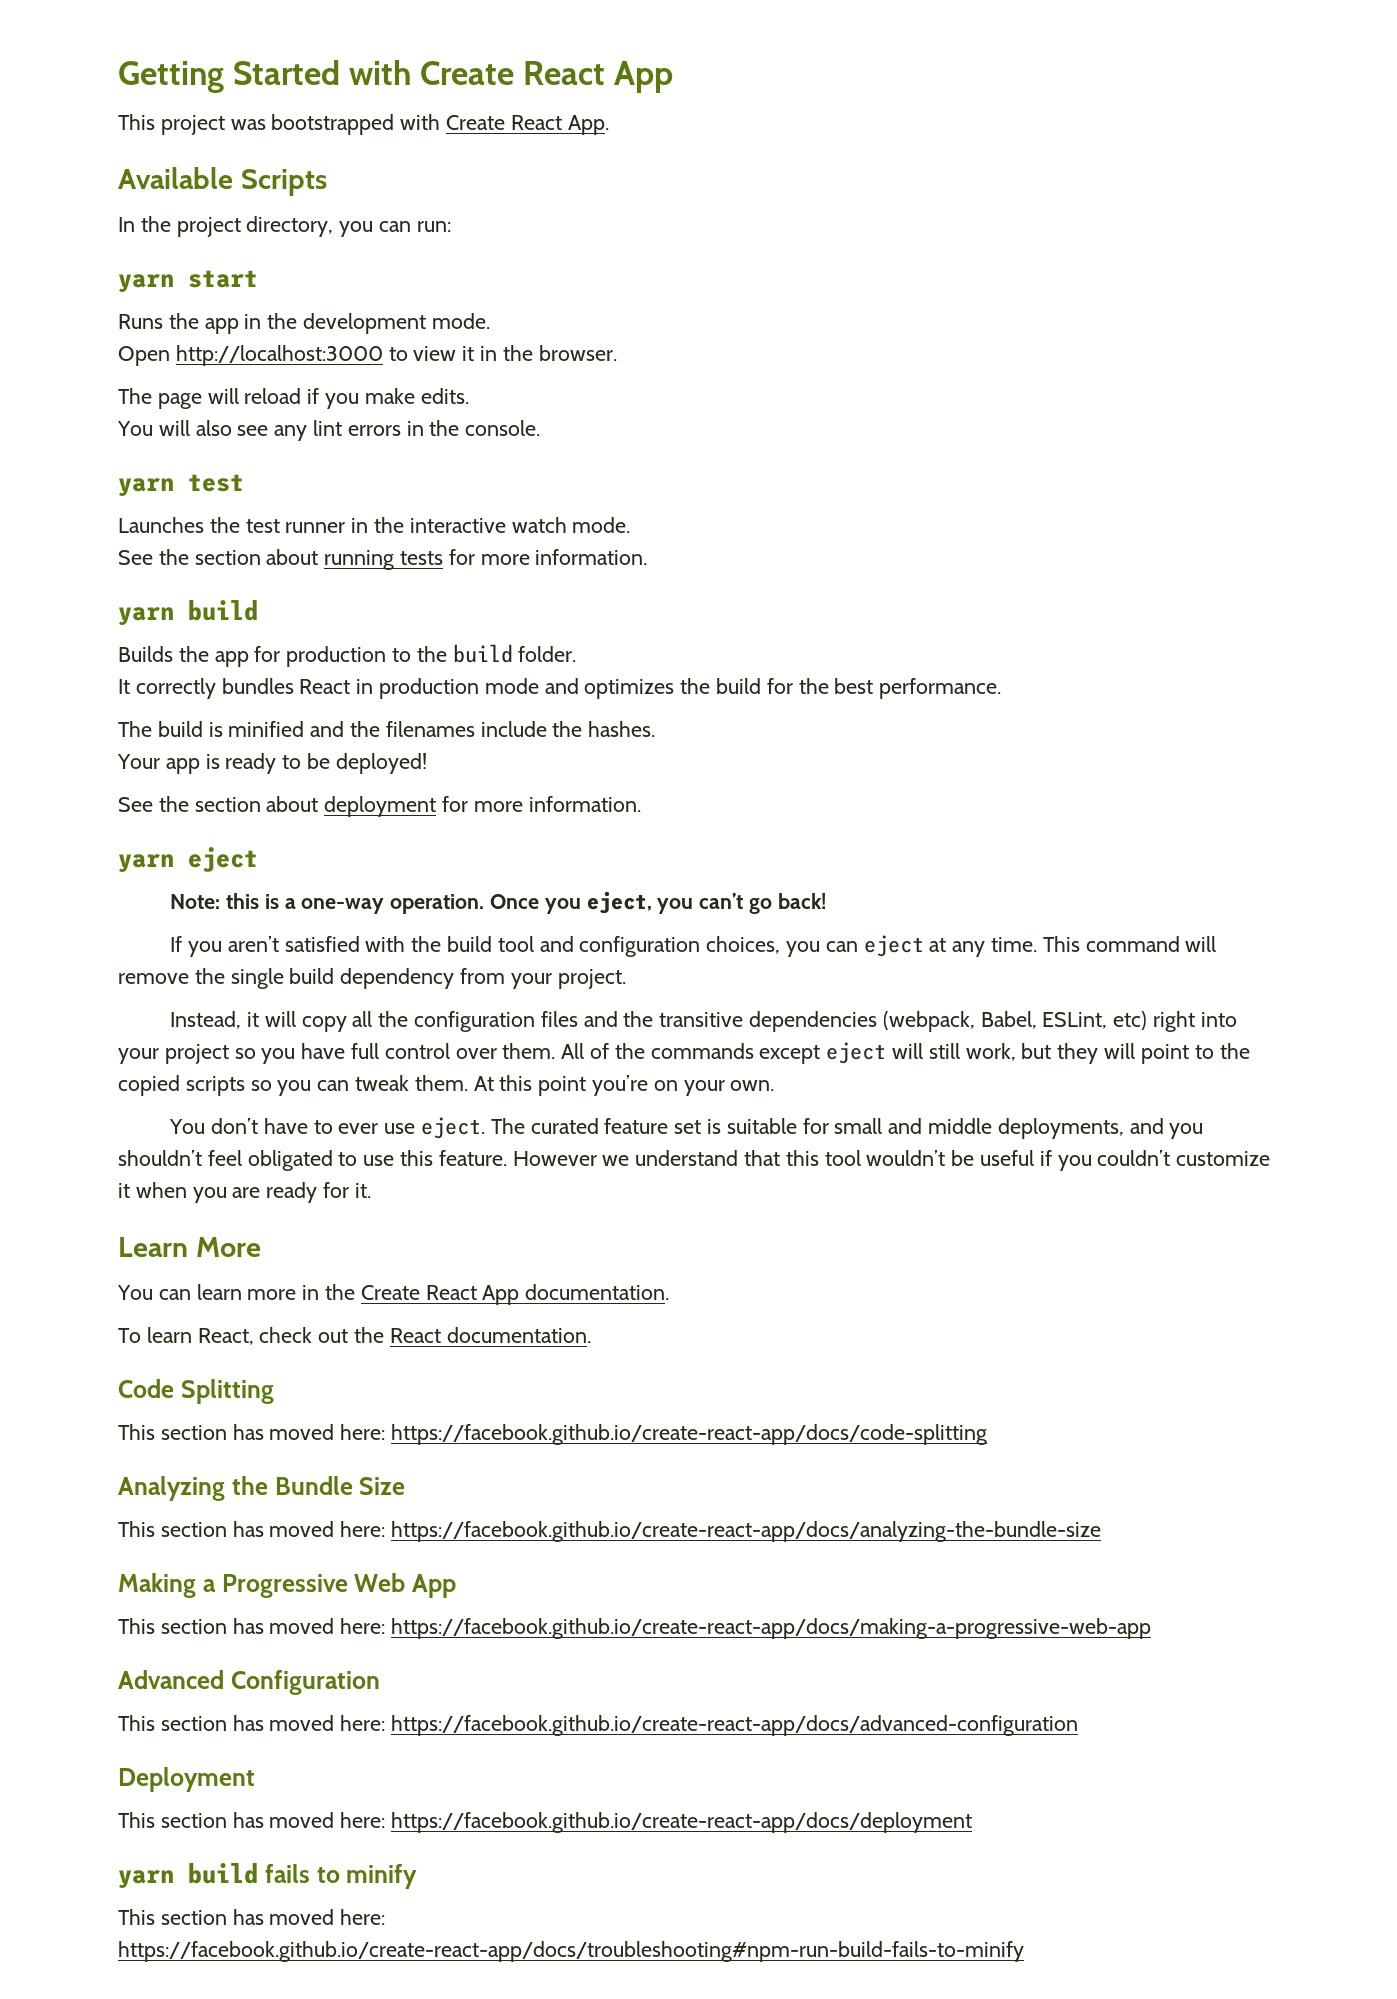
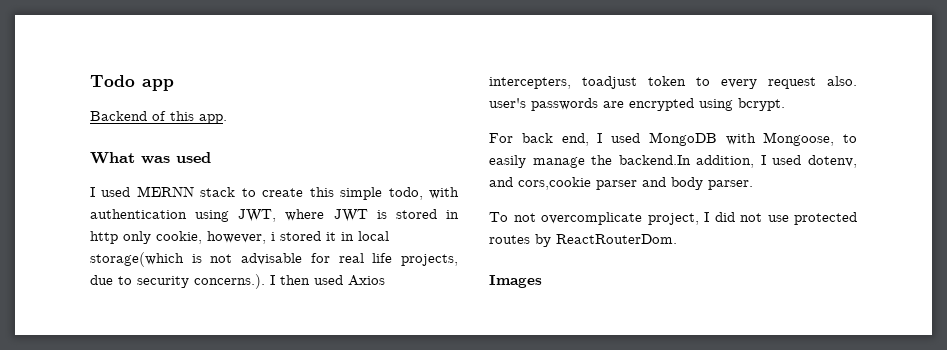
- Getting Started with Create React App
- This project was bootstrapped with Create React App.
- Available Scripts
- In the project directory, you can run:
- yarn start
- Runs the app in the development mode.
- Open http://localhost:3000 to view it in the browser.
- The page will reload if you make edits.
- You will also see any lint errors in the console.
- yarn test
- Launches the test runner in the interactive watch mode.
- See the section about running tests for more information.
- yarn build
- Builds the app for production to the build folder.
- It correctly bundles React in production mode and optimizes the build for the best performance.
- The build is minified and the filenames include the hashes.
- Your app is ready to be deployed!
- See the section about deployment for more information.
- yarn eject
- Note: this is a one-way operation. Once you eject, you can’t go back!
- If you aren’t satisfied with the build tool and configuration choices, you can eject at any time. This command will remove the single build dependency from your project.
- Instead, it will copy all the configuration files and the transitive dependencies (webpack, Babel, ESLint, etc) right into your project so you have full control over them. All of the commands except eject will still work, but they will point to the copied scripts so you can tweak them. At this point you’re on your own.
- You don’t have to ever use eject. The curated feature set is suitable for small and middle deployments, and you shouldn’t feel obligated to use this feature. However we understand that this tool wouldn’t be useful if you couldn’t customize it when you are ready for it.
- Learn More
- You can learn more in the Create React App documentation.
- To learn React, check out the React documentation.
- Code Splitting
- This section has moved here: https://facebook.github.io/create-react-app/docs/code-splitting
- Analyzing the Bundle Size
- This section has moved here: https://facebook.github.io/create-react-app/docs/analyzing-the-bundle-size
- Making a Progressive Web App
- This section has moved here: https://facebook.github.io/create-react-app/docs/making-a-progressive-web-app
- Advanced Configuration
- This section has moved here: https://facebook.github.io/create-react-app/docs/advanced-configuration
- Deployment
- This section has moved here: https://facebook.github.io/create-react-app/docs/deployment
- yarn build fails to minify
- This section has moved here: https://facebook.github.io/create-react-app/docs/troubleshooting#npm-run-build-fails-to-minify
+ Todo app
+ Backend of this app.
+ What was used
+ I used MERNN stack to create this simple todo, with authentication using JWT, where JWT is stored in http only cookie, however, i stored it in local storage(which is not advisable for real life projects, due to security concerns.). I then used Axios intercepters, toadjust token to every request also. user's passwords are encrypted using bcrypt.
+ For back end, I used MongoDB with Mongoose, to easily manage the backend.In addition, I used dotenv, and cors,cookie parser and body parser.
+ To not overcomplicate project, I did not use protected routes by ReactRouterDom.
+ Images

